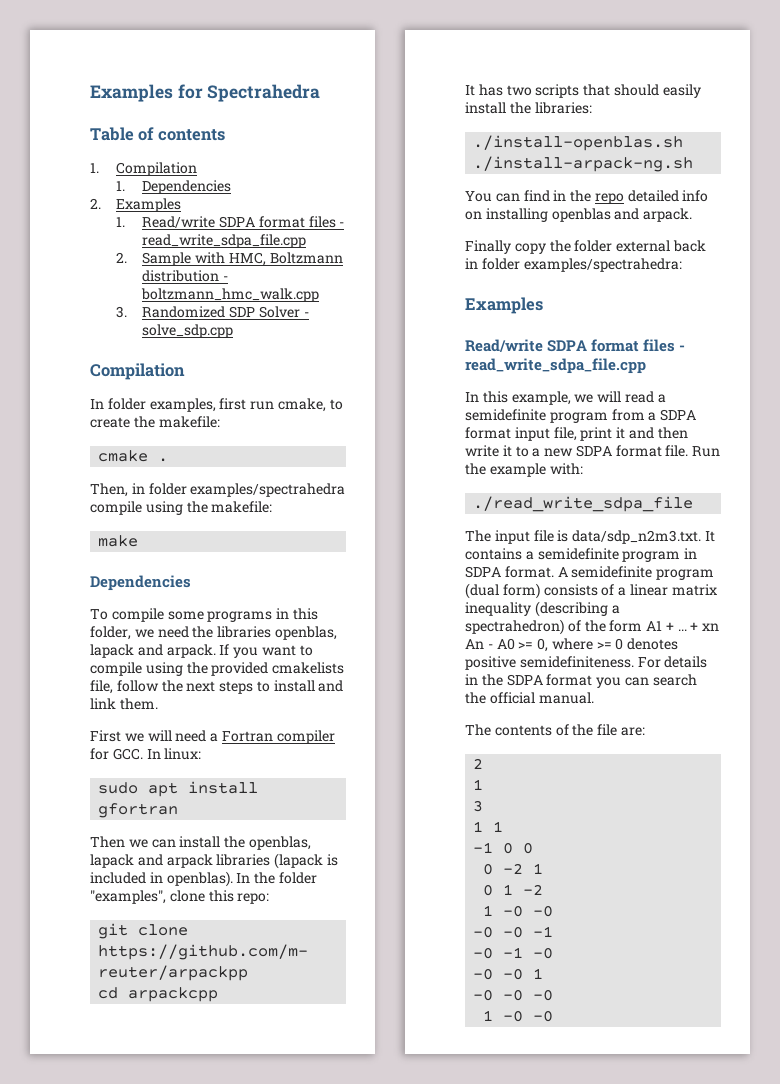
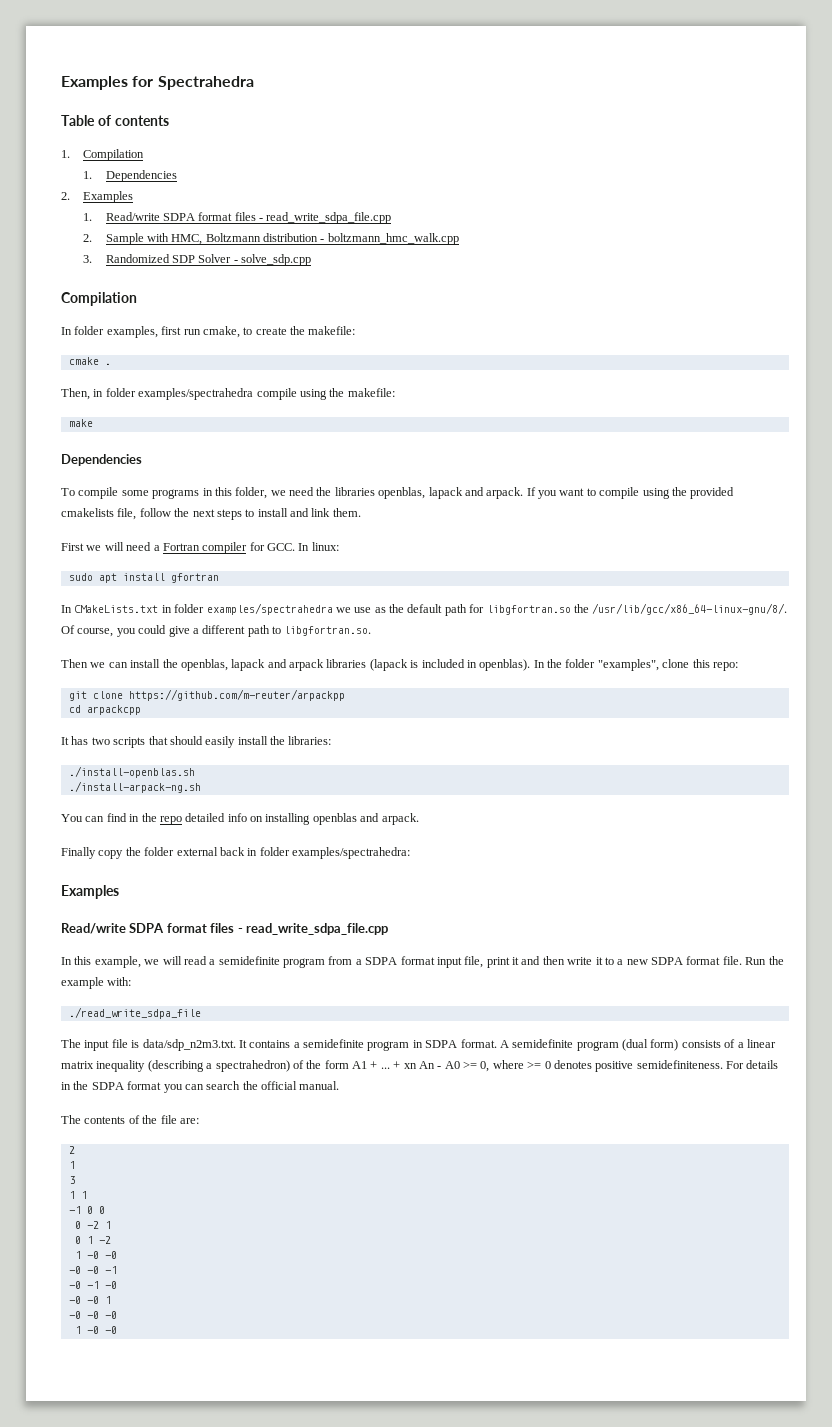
+ In CMakeLists.txt in folder examples/spectrahedra we use as the default path for libgfortran.so the /usr/lib/gcc/x86_64-linux-gnu/8/. Of course, you could give a different path to libgfortran.so.

